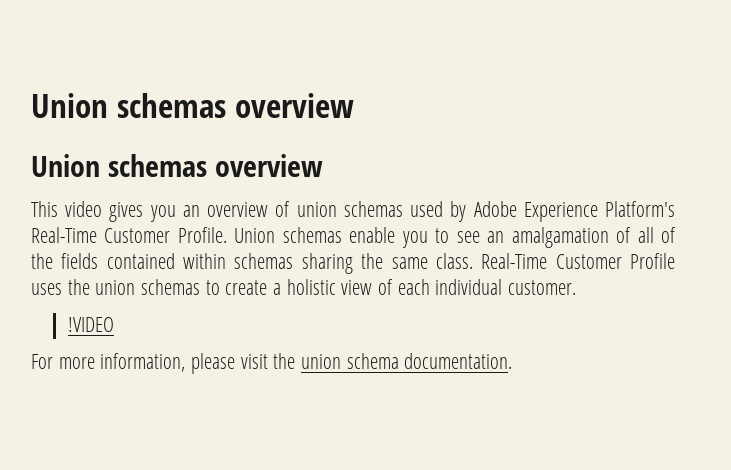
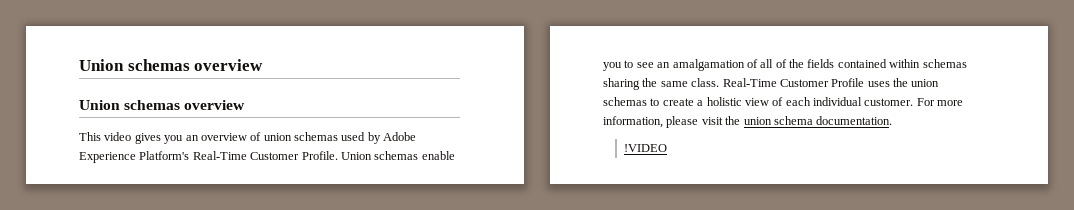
- Real-Time Customer Profile uses the union schemas to create a holistic view of each individual customer.
- !VIDEO
- For more information, please visit the union schema documentation.
+ Real-Time Customer Profile uses the union schemas to create a holistic view of each individual customer. For more information, please visit the union schema documentation.
+ !VIDEO

